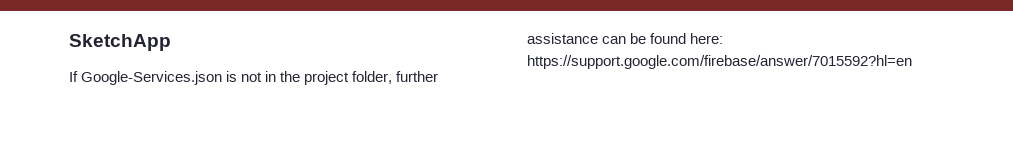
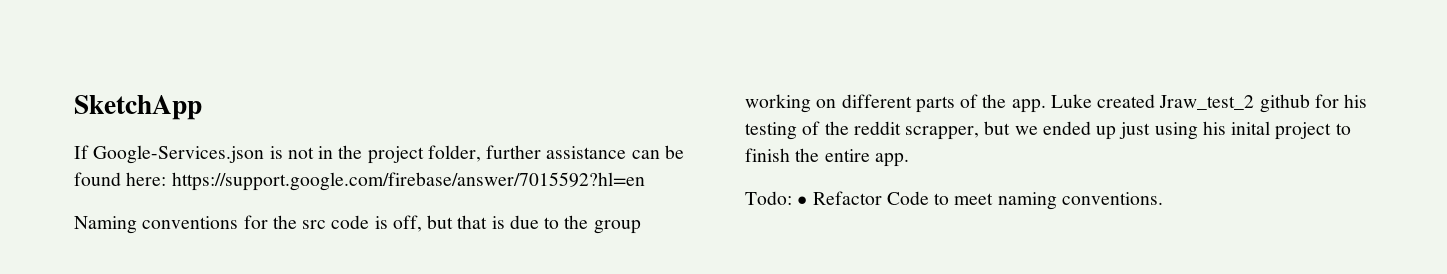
+ Naming conventions for the src code is off, but that is due to the group working on different parts of the app. Luke created Jraw_test_2 github for his testing of the reddit scrapper, but we ended up just using his inital project to finish the entire app.
+ Todo: • Refactor Code to meet naming conventions.

